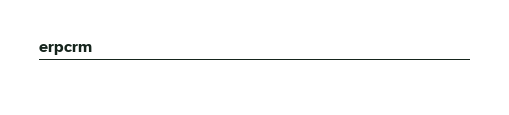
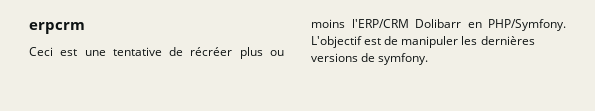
+ Ceci est une tentative de récréer plus ou moins l'ERP/CRM Dolibarr en PHP/Symfony. L'objectif est de manipuler les dernières versions de symfony.

